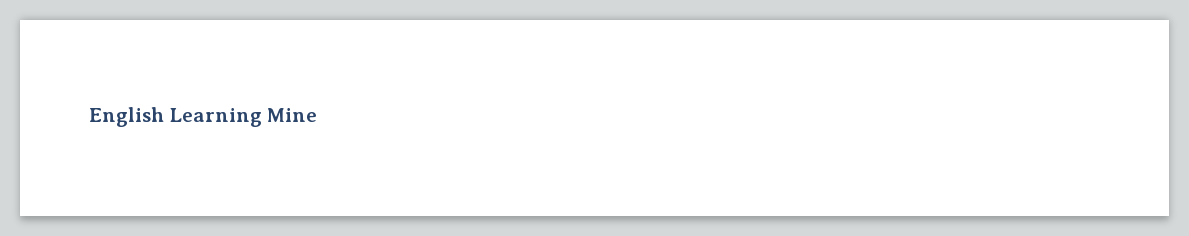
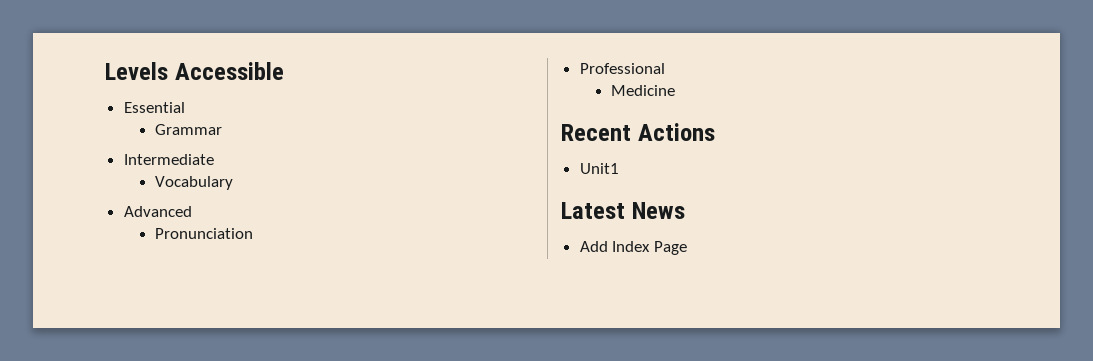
- English Learning Mine
+ Levels Accessible
+ Essential
+ Grammar
+ Intermediate
+ Vocabulary
+ Advanced
+ Pronunciation
+ Professional
+ Medicine
+ Recent Actions
+ Unit1
+ Latest News
+ Add Index Page

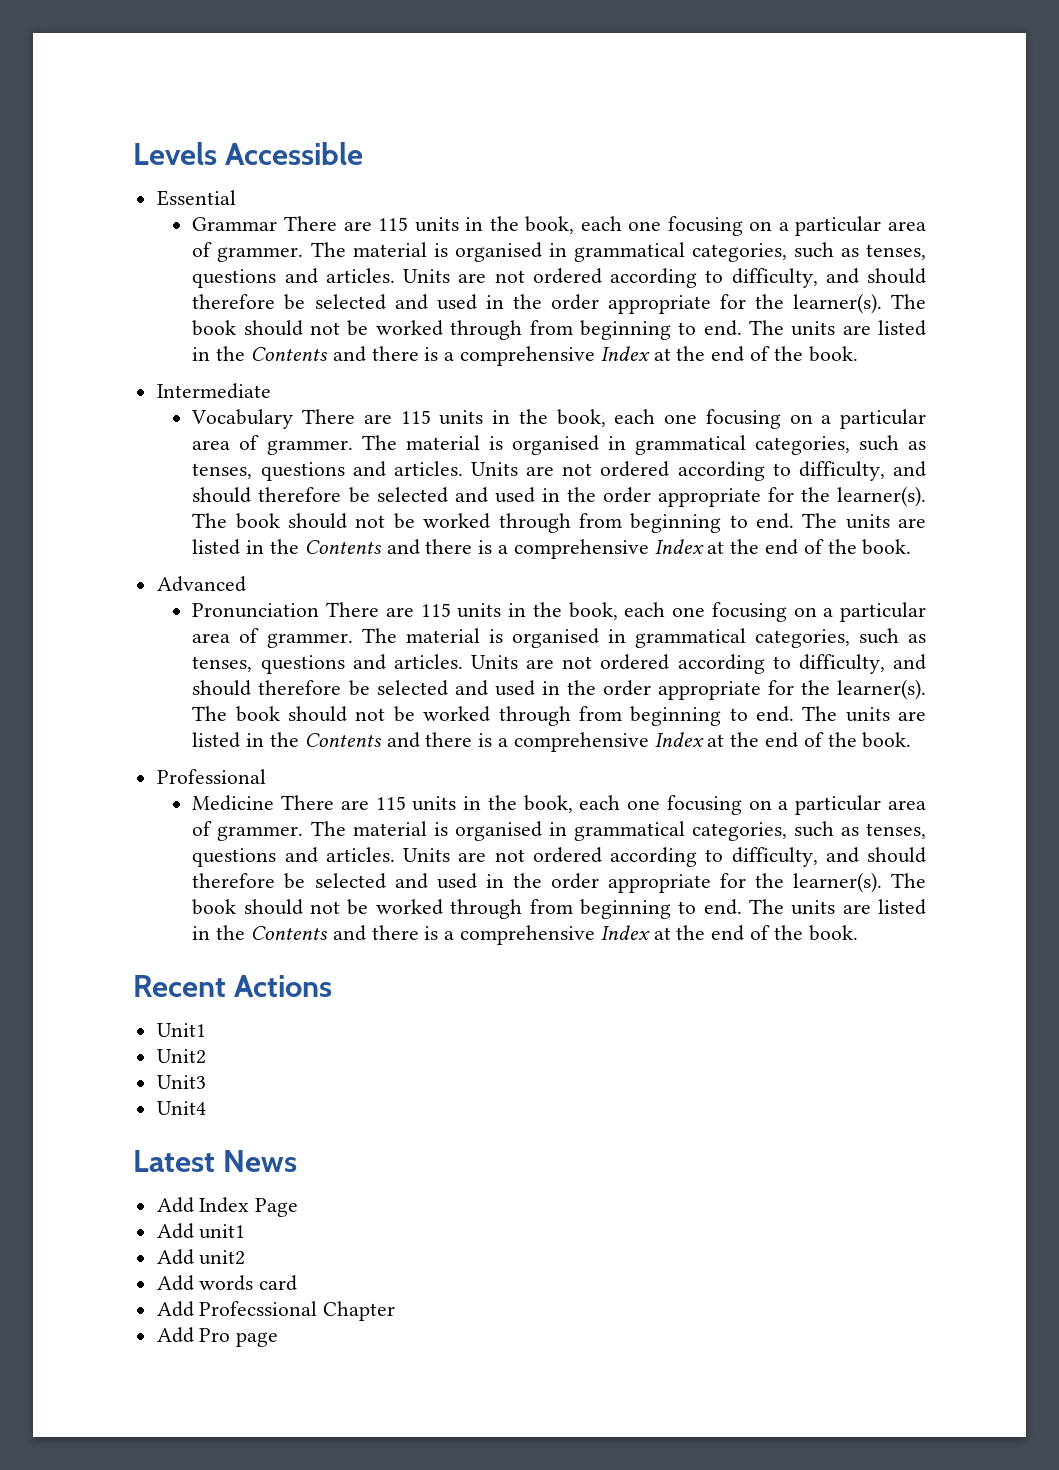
- Grammar
+ Grammar There are 115 units in the book, each one focusing on a particular area of grammer. The material is organised in grammatical categories, such as tenses, questions and articles. Units are not ordered according to difficulty, and should therefore be selected and used in the order appropriate for the learner(s). The book should not be worked through from beginning to end. The units are listed in the Contents and there is a comprehensive Index at the end of the book.
  Intermediate
- Vocabulary
+ Vocabulary There are 115 units in the book, each one focusing on a particular area of grammer. The material is organised in grammatical categories, such as tenses, questions and articles. Units are not ordered according to difficulty, and should therefore be selected and used in the order appropriate for the learner(s). The book should not be worked through from beginning to end. The units are listed in the Contents and there is a comprehensive Index at the end of the book.
  Advanced
- Pronunciation
+ Pronunciation There are 115 units in the book, each one focusing on a particular area of grammer. The material is organised in grammatical categories, such as tenses, questions and articles. Units are not ordered according to difficulty, and should therefore be selected and used in the order appropriate for the learner(s). The book should not be worked through from beginning to end. The units are listed in the Contents and there is a comprehensive Index at the end of the book.
  Professional
- Medicine
+ Medicine There are 115 units in the book, each one focusing on a particular area of grammer. The material is organised in grammatical categories, such as tenses, questions and articles. Units are not ordered according to difficulty, and should therefore be selected and used in the order appropriate for the learner(s). The book should not be worked through from beginning to end. The units are listed in the Contents and there is a comprehensive Index at the end of the book.
+ Unit2
+ Unit3
+ Unit4
+ Add unit1
+ Add unit2
+ Add words card
+ Add Profecssional Chapter
+ Add Pro page

